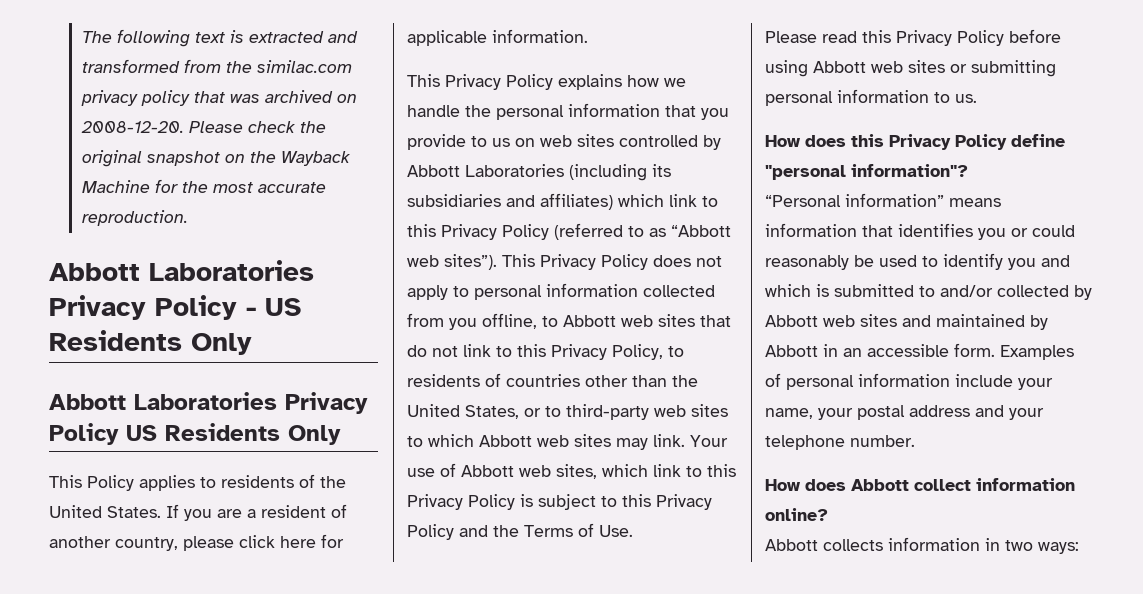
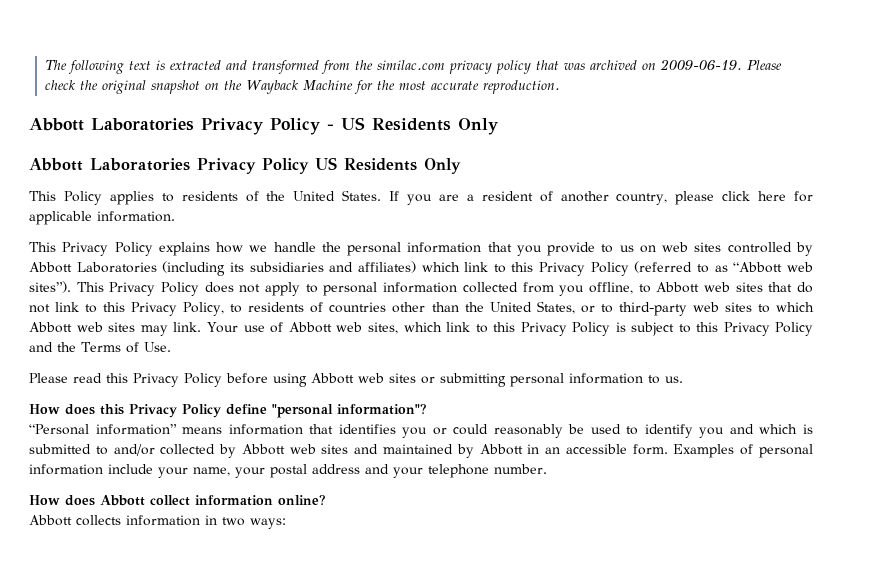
- The following text is extracted and transformed from the similac.com privacy policy that was archived on 2008-12-20.
+ The following text is extracted and transformed from the similac.com privacy policy that was archived on 2009-06-19.

